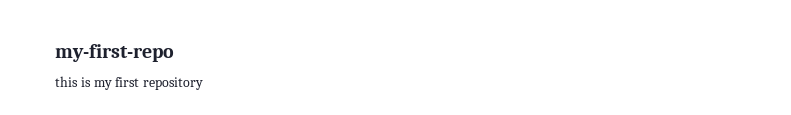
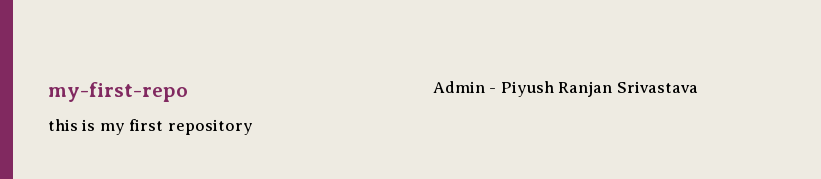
+ Admin - Piyush Ranjan Srivastava

